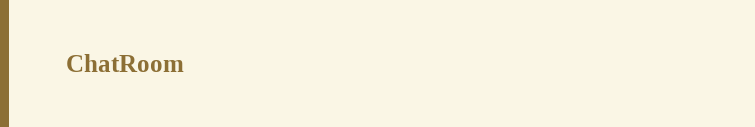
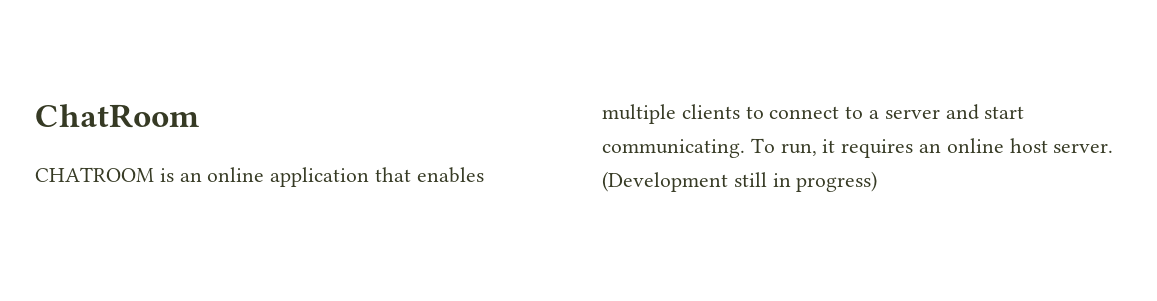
+ CHATROOM is an online application that enables multiple clients to connect to a server and start communicating. To run, it requires an online host server. (Development still in progress)

